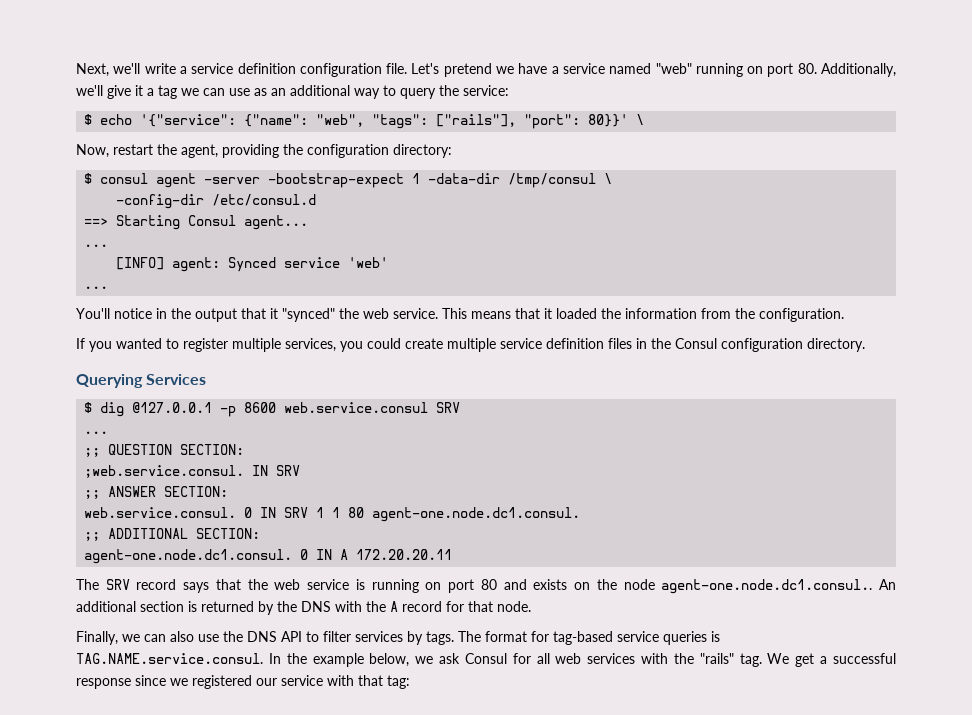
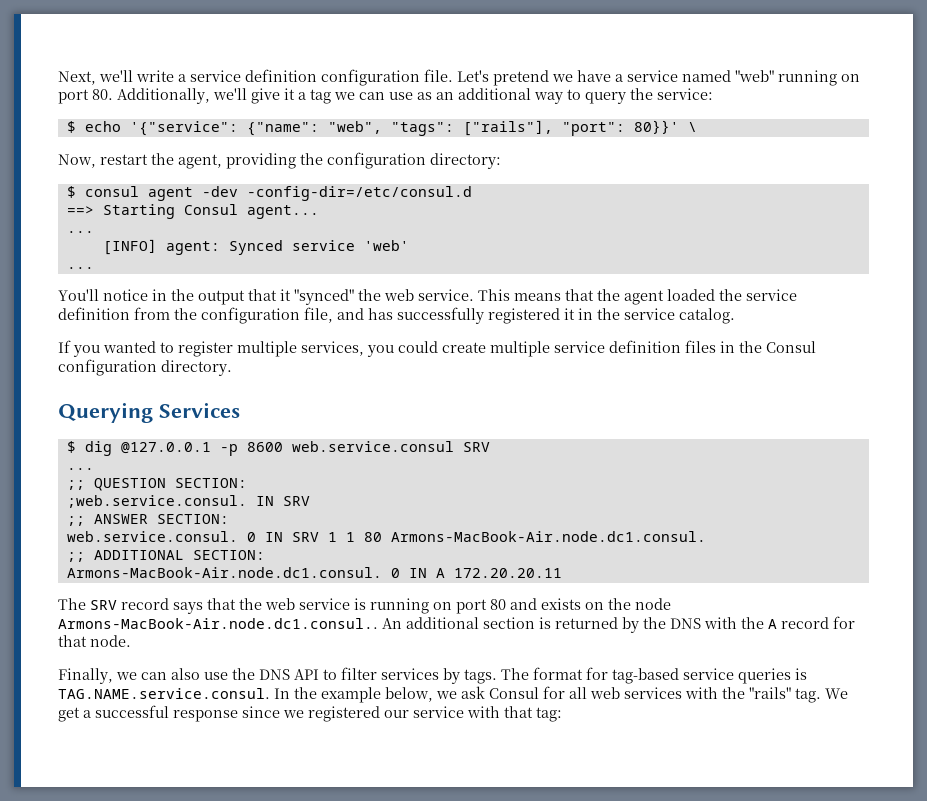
- $ consul agent -server -bootstrap-expect 1 -data-dir /tmp/consul \
- -config-dir /etc/consul.d
+ $ consul agent -dev -config-dir=/etc/consul.d
- This means that it loaded the information from the configuration.
+ This means that the agent loaded the service definition from the configuration file, and has successfully registered it in the service catalog.
- web.service.consul. 0 IN SRV 1 1 80 agent-one.node.dc1.consul.
+ web.service.consul. 0 IN SRV 1 1 80 Armons-MacBook-Air.node.dc1.consul.
- agent-one.node.dc1.consul. 0 IN A 172.20.20.11
+ Armons-MacBook-Air.node.dc1.consul. 0 IN A 172.20.20.11
- The SRV record says that the web service is running on port 80 and exists on the node agent-one.node.dc1.consul..
+ The SRV record says that the web service is running on port 80 and exists on the node Armons-MacBook-Air.node.dc1.consul..

